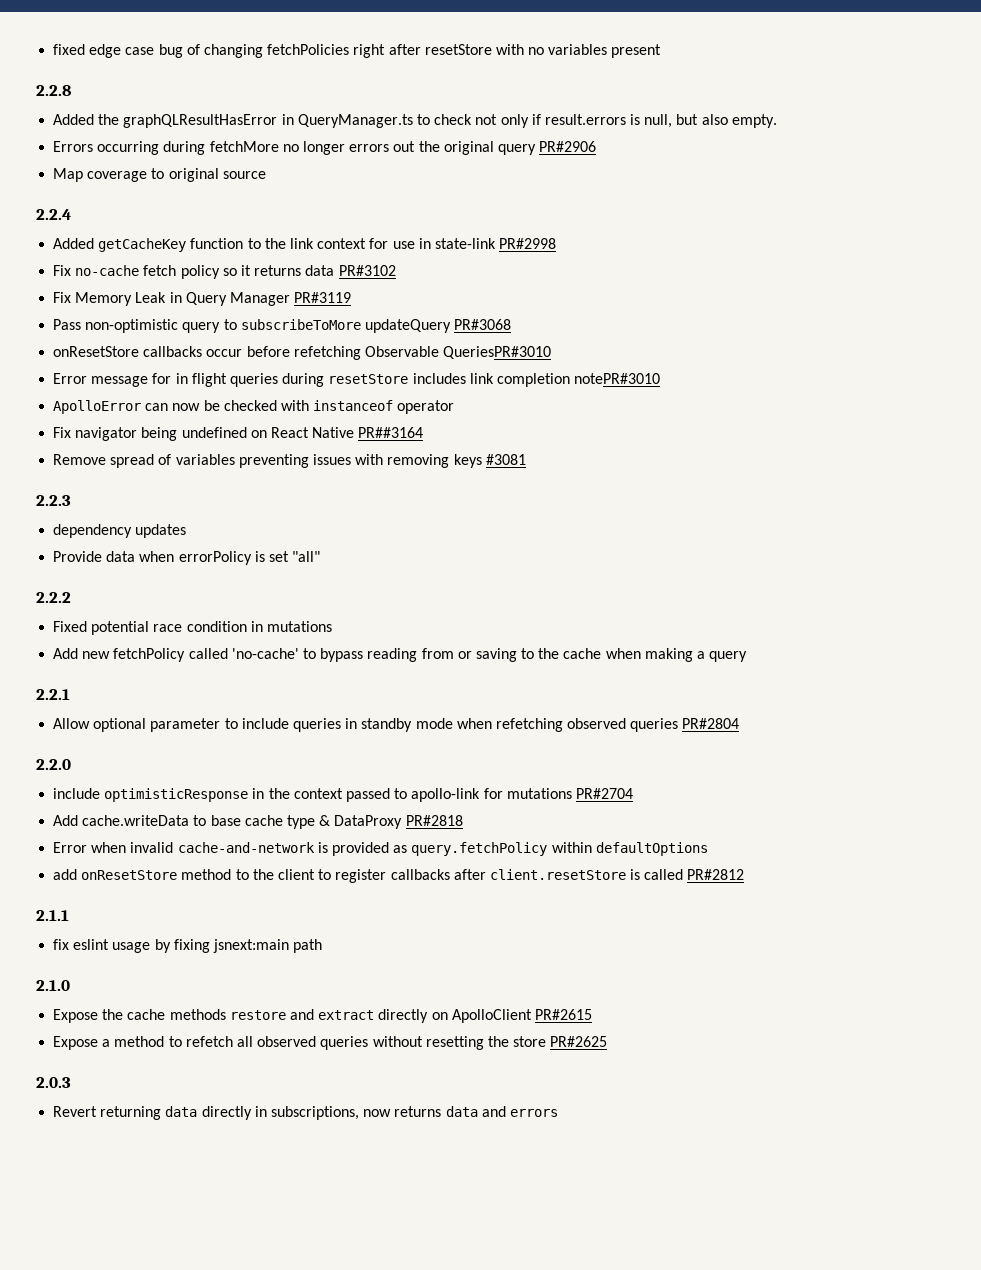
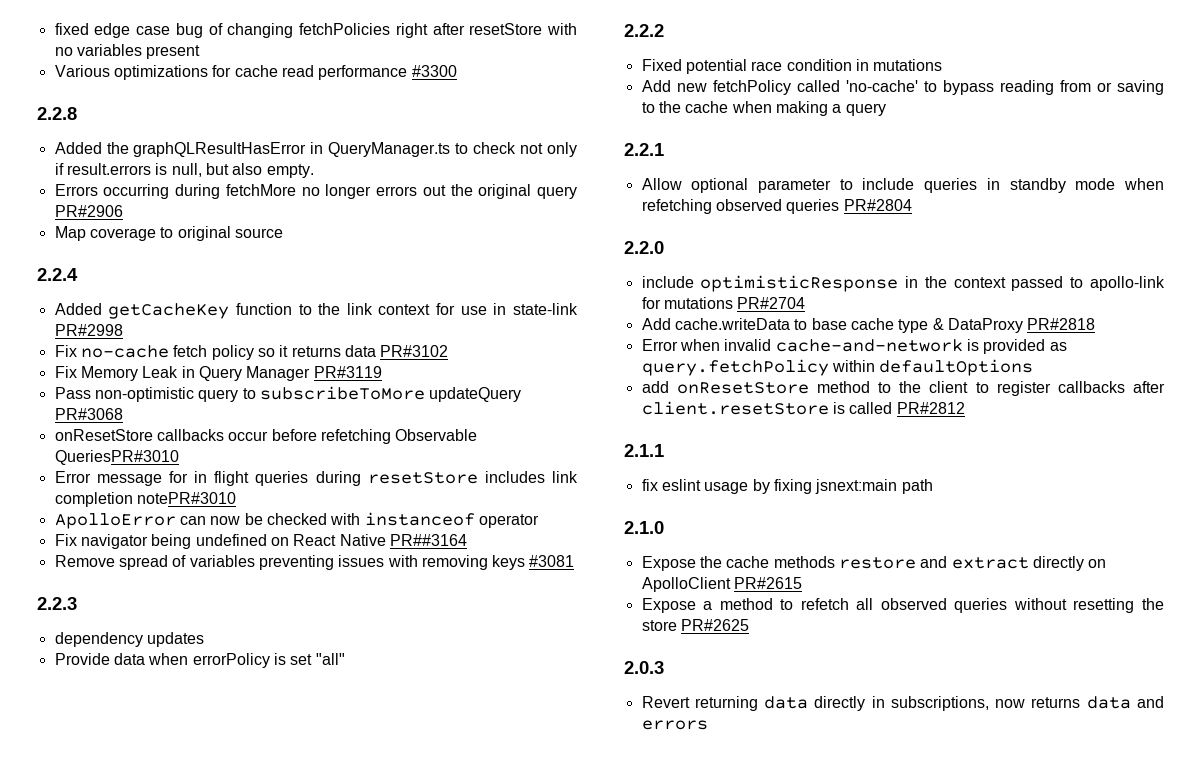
+ Various optimizations for cache read performance #3300

